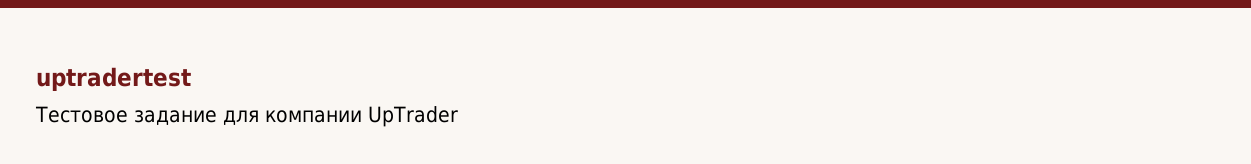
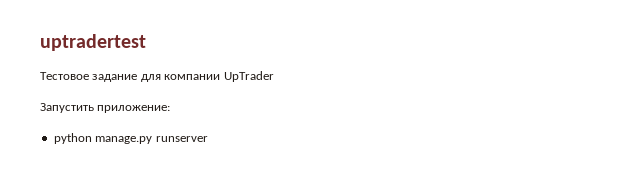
+ Запустить приложение:
+ python manage.py runserver

